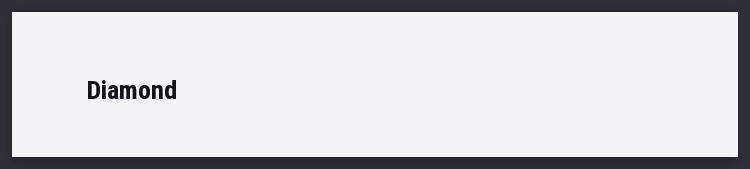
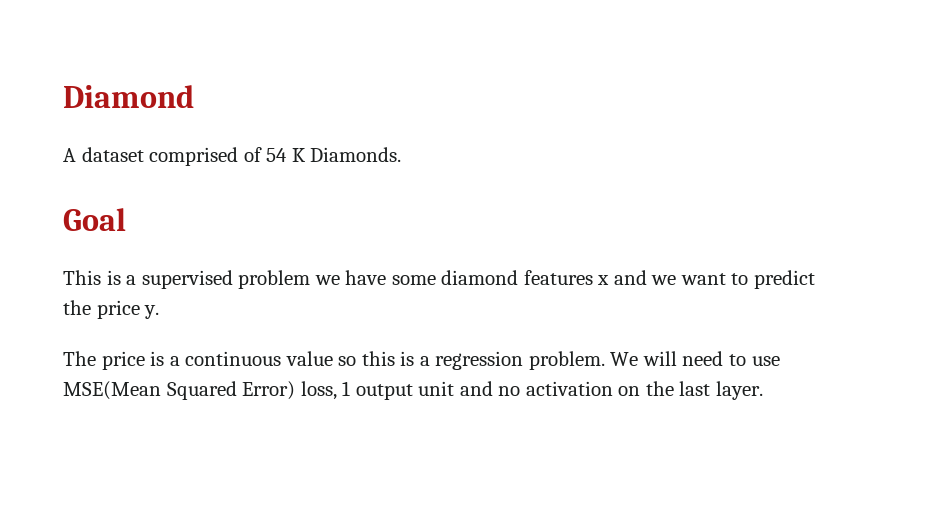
+ A dataset comprised of 54 K Diamonds.
+ Goal
+ This is a supervised problem we have some diamond features x and we want to predict the price y.
+ The price is a continuous value so this is a regression problem. We will need to use MSE(Mean Squared Error) loss, 1 output unit and no activation on the last layer.

